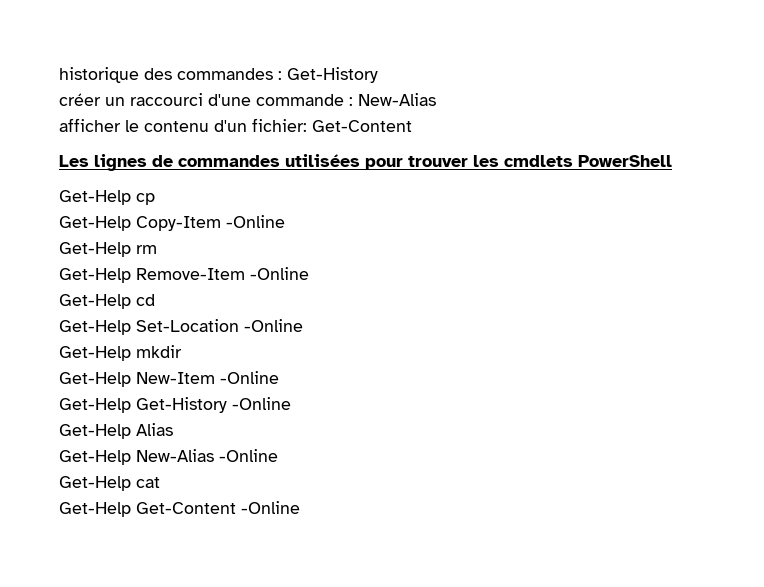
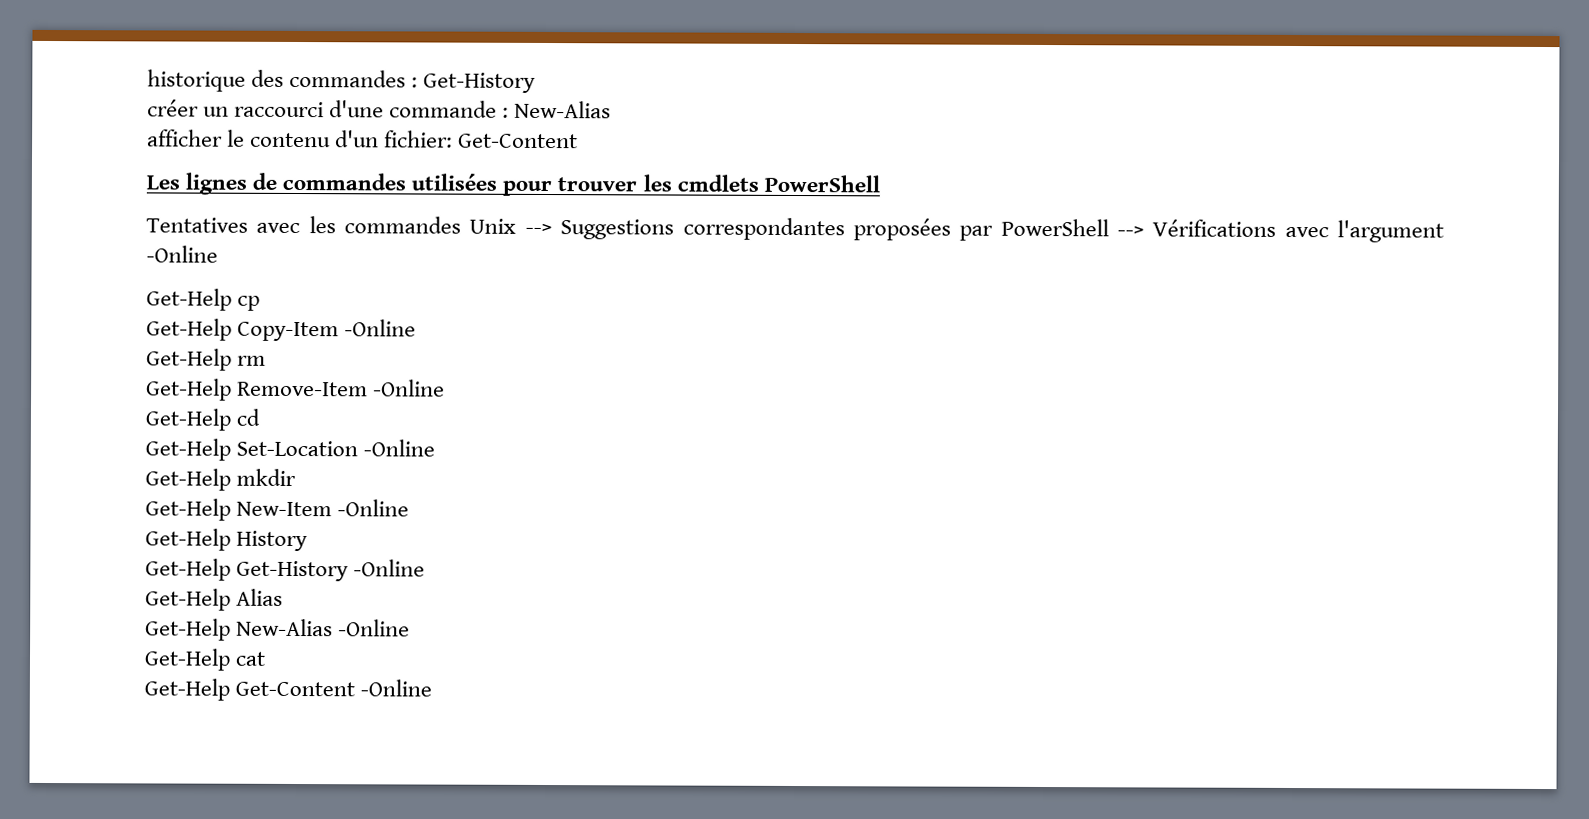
+ Tentatives avec les commandes Unix --> Suggestions correspondantes proposées par PowerShell --> Vérifications avec l'argument -Online
+ Get-Help History

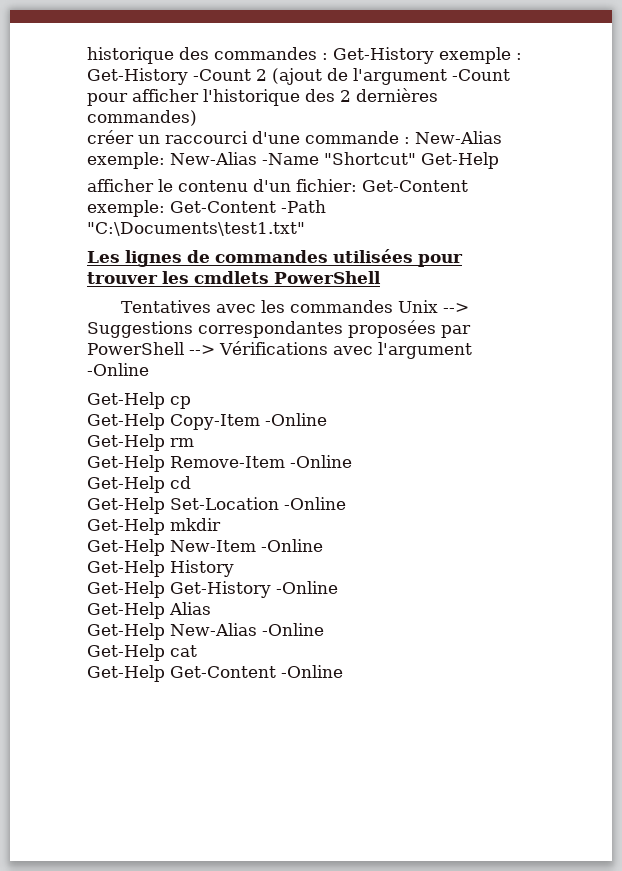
- historique des commandes : Get-History
+ historique des commandes : Get-History exemple : Get-History -Count 2 (ajout de l'argument -Count pour afficher l'historique des 2 dernières commandes)
- créer un raccourci d'une commande : New-Alias
+ créer un raccourci d'une commande : New-Alias exemple: New-Alias -Name "Shortcut" Get-Help
- afficher le contenu d'un fichier: Get-Content
+ afficher le contenu d'un fichier: Get-Content exemple: Get-Content -Path "C:\Documents\test1.txt"

